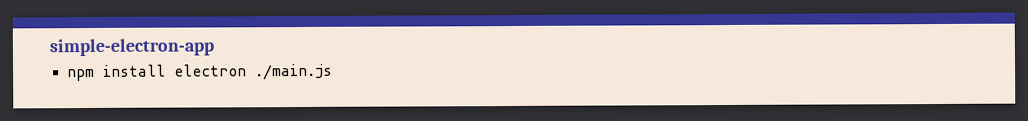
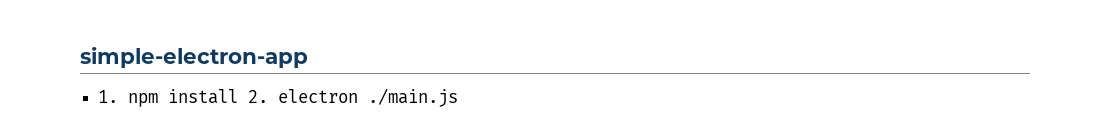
- npm install electron ./main.js
+ 1. npm install 2. electron ./main.js

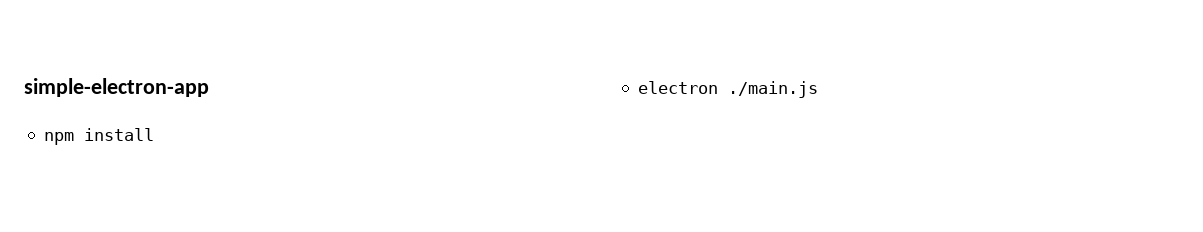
- 1. npm install 2. electron ./main.js
+ npm install
+ electron ./main.js

